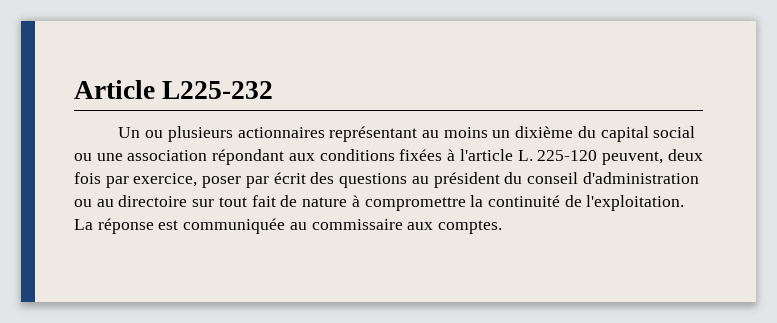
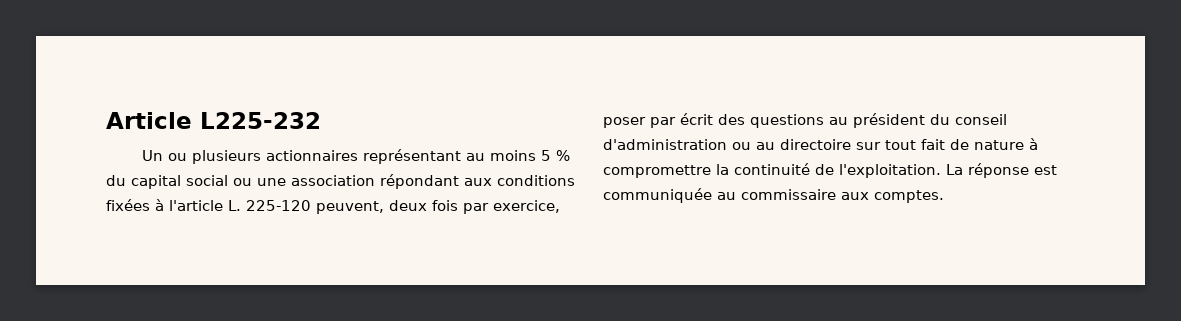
- Un ou plusieurs actionnaires représentant au moins un dixième du capital social ou une association répondant aux conditions fixées à l'article L. 225-120 peuvent, deux fois par exercice, poser par écrit des questions au président du conseil d'administration ou au directoire sur tout fait de nature à compromettre la continuité de l'exploitation.
+ Un ou plusieurs actionnaires représentant au moins 5 % du capital social ou une association répondant aux conditions fixées à l'article L. 225-120 peuvent, deux fois par exercice, poser par écrit des questions au président du conseil d'administration ou au directoire sur tout fait de nature à compromettre la continuité de l'exploitation.

